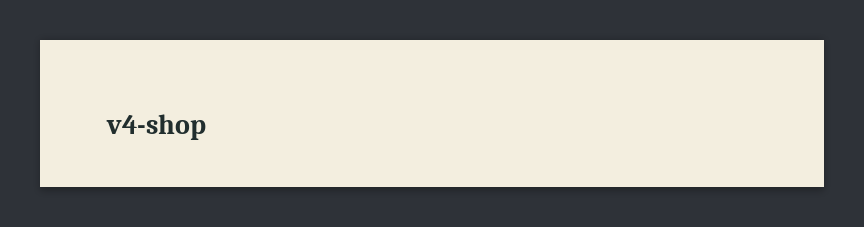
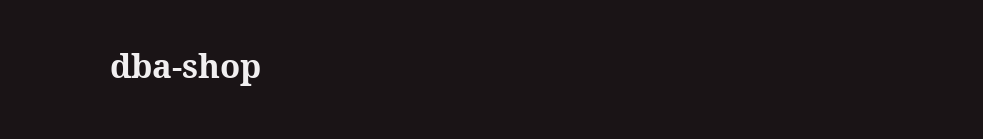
- v4-shop
+ dba-shop

